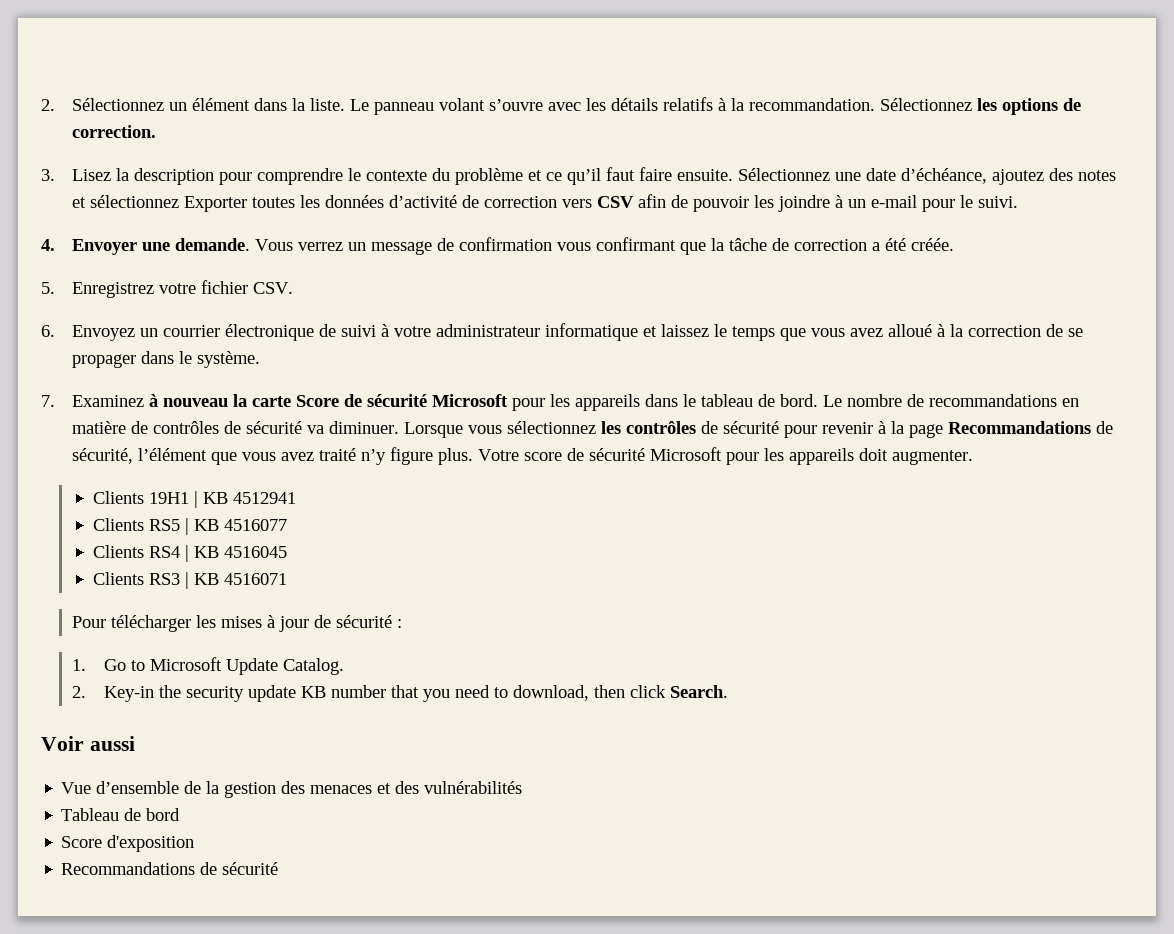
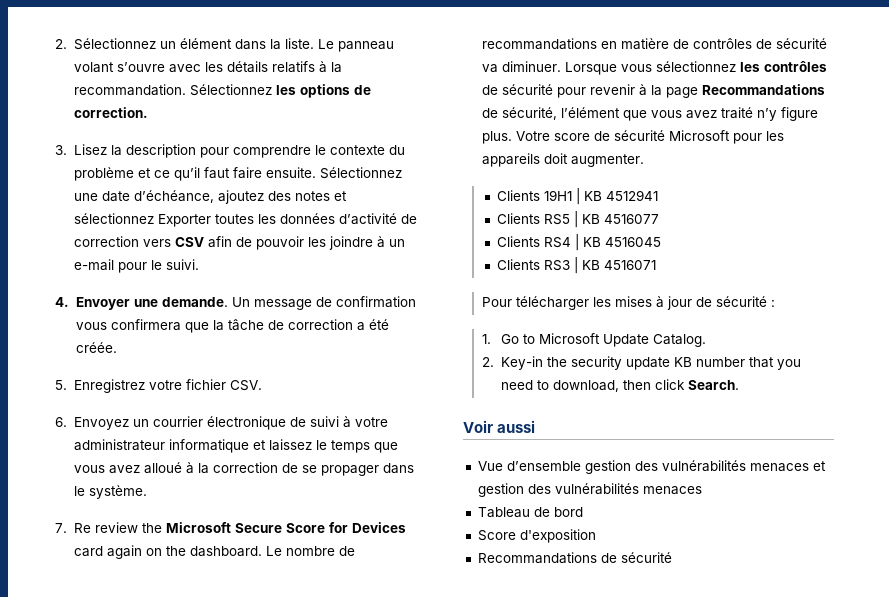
- Vous verrez un message de confirmation vous confirmant que la tâche de correction a été créée.
+ Un message de confirmation vous confirmera que la tâche de correction a été créée.
- 7. Examinez à nouveau la carte Score de sécurité Microsoft pour les appareils dans le tableau de bord.
+ 7. Re review the Microsoft Secure Score for Devices card again on the dashboard.
- Vue d’ensemble de la gestion des menaces et des vulnérabilités
+ Vue d’ensemble gestion des vulnérabilités menaces et gestion des vulnérabilités menaces

